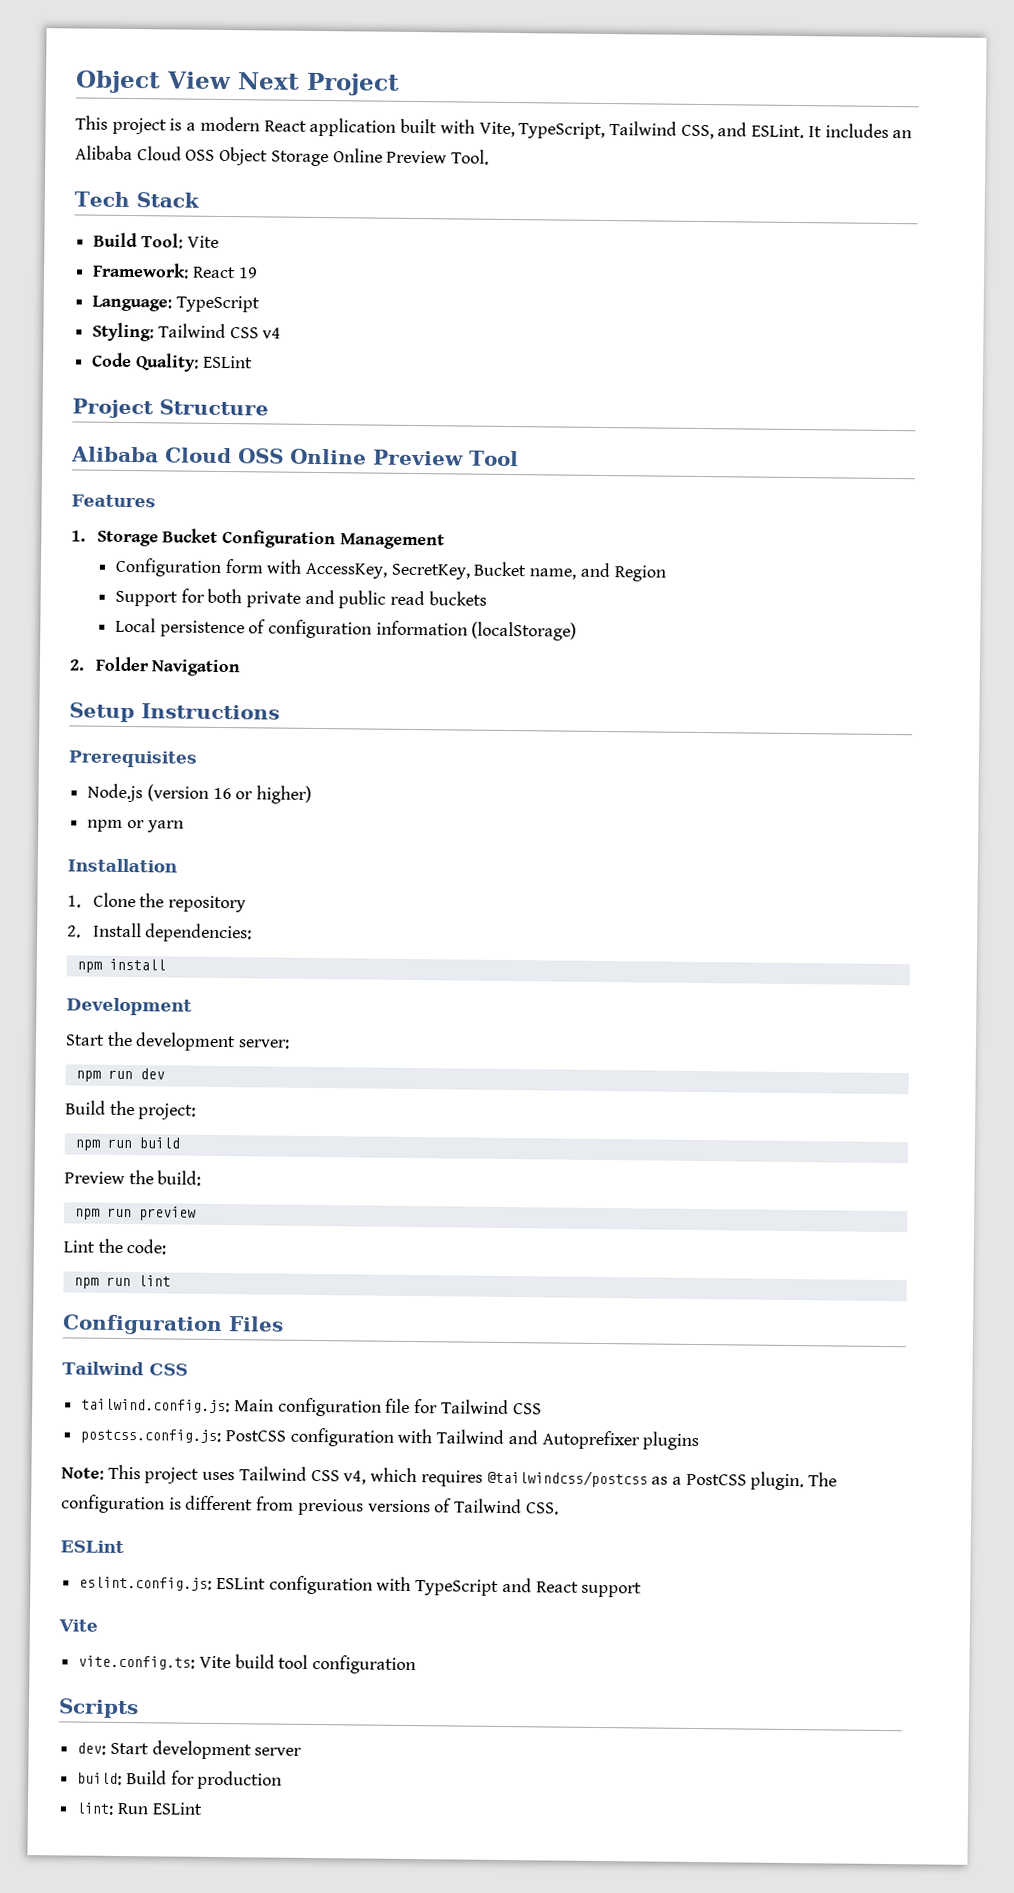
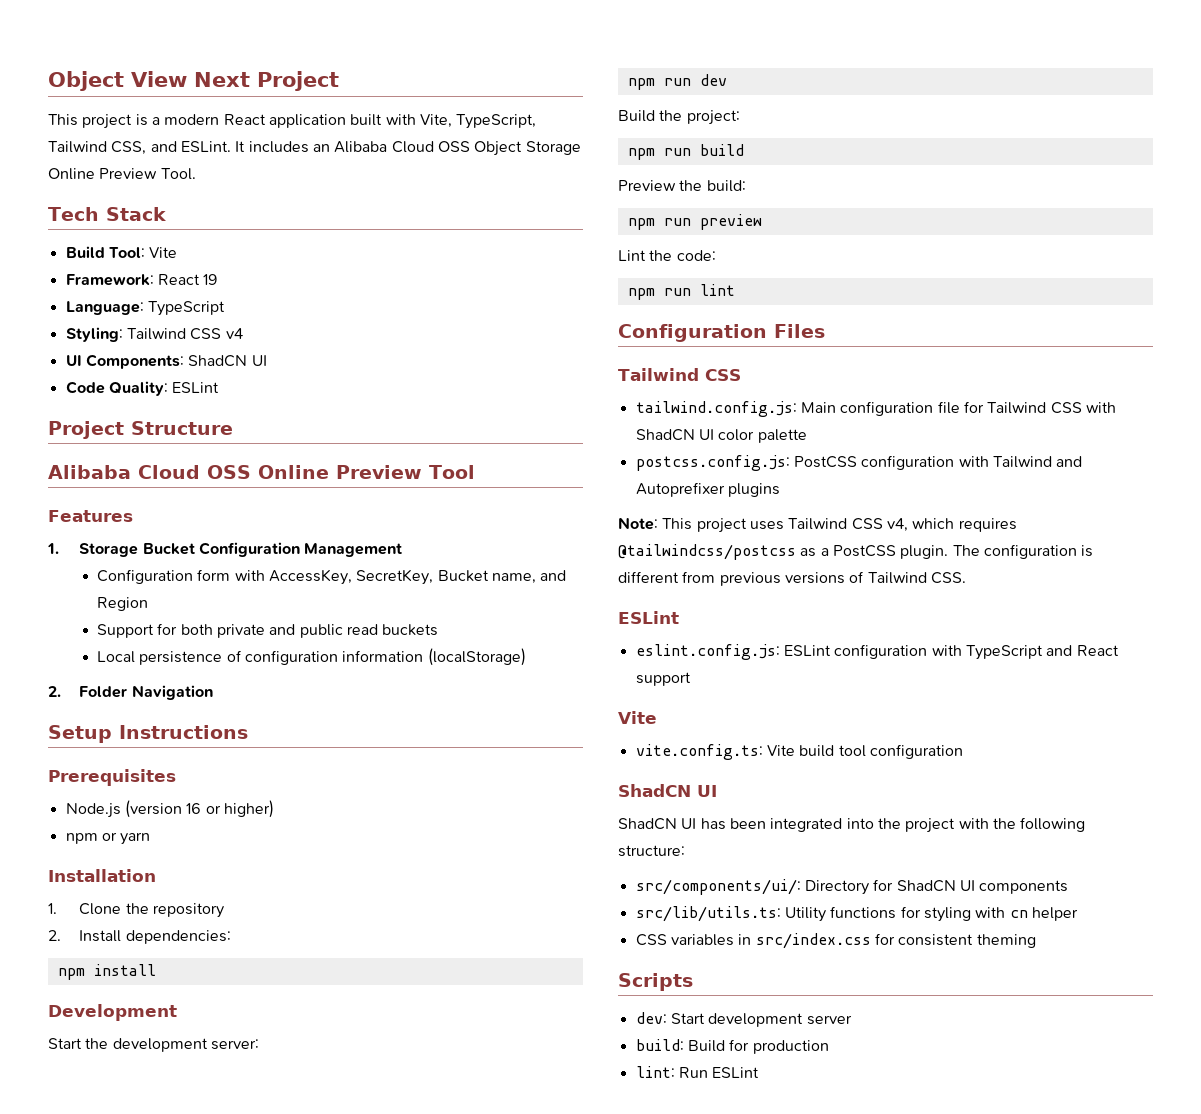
+ UI Components: ShadCN UI
- tailwind.config.js: Main configuration file for Tailwind CSS
+ tailwind.config.js: Main configuration file for Tailwind CSS with ShadCN UI color palette
  vite.config.ts: Vite build tool configuration
+ ShadCN UI
+ ShadCN UI has been integrated into the project with the following structure:
+ src/components/ui/: Directory for ShadCN UI components
+ src/lib/utils.ts: Utility functions for styling with cn helper
+ CSS variables in src/index.css for consistent theming

